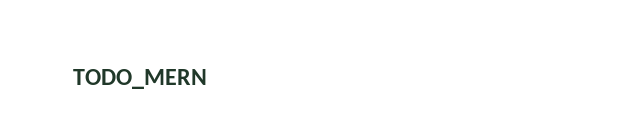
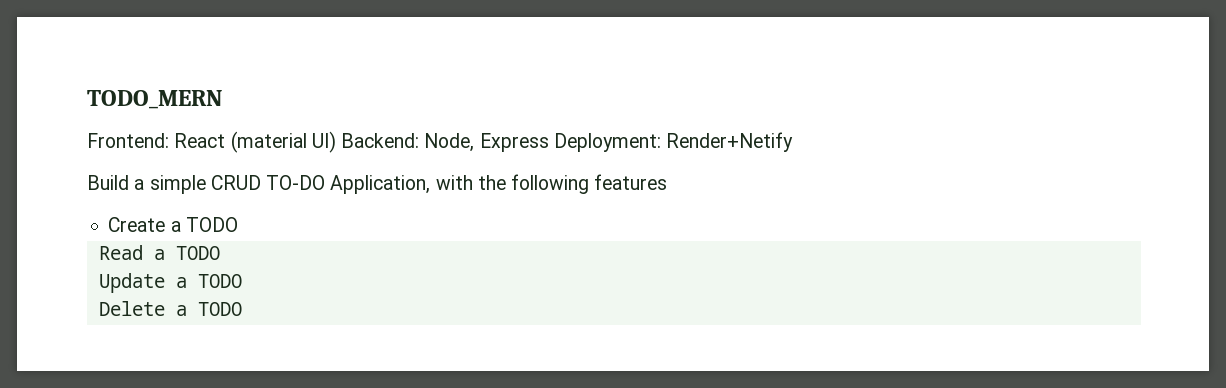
+ Frontend: React (material UI) Backend: Node, Express Deployment: Render+Netify
+ Build a simple CRUD TO-DO Application, with the following features
+ Create a TODO
+ Read a TODO
+ Update a TODO
+ Delete a TODO

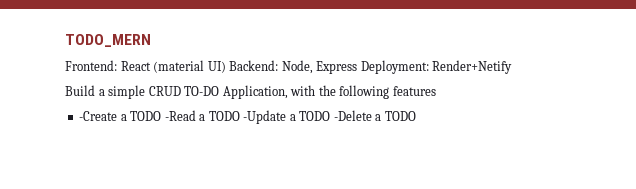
- Create a TODO
- Read a TODO
- Update a TODO
- Delete a TODO
+ -Create a TODO -Read a TODO -Update a TODO -Delete a TODO

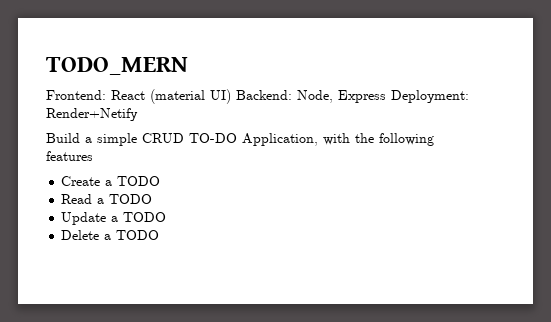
- -Create a TODO -Read a TODO -Update a TODO -Delete a TODO
+ Create a TODO
+ Read a TODO
+ Update a TODO
+ Delete a TODO

